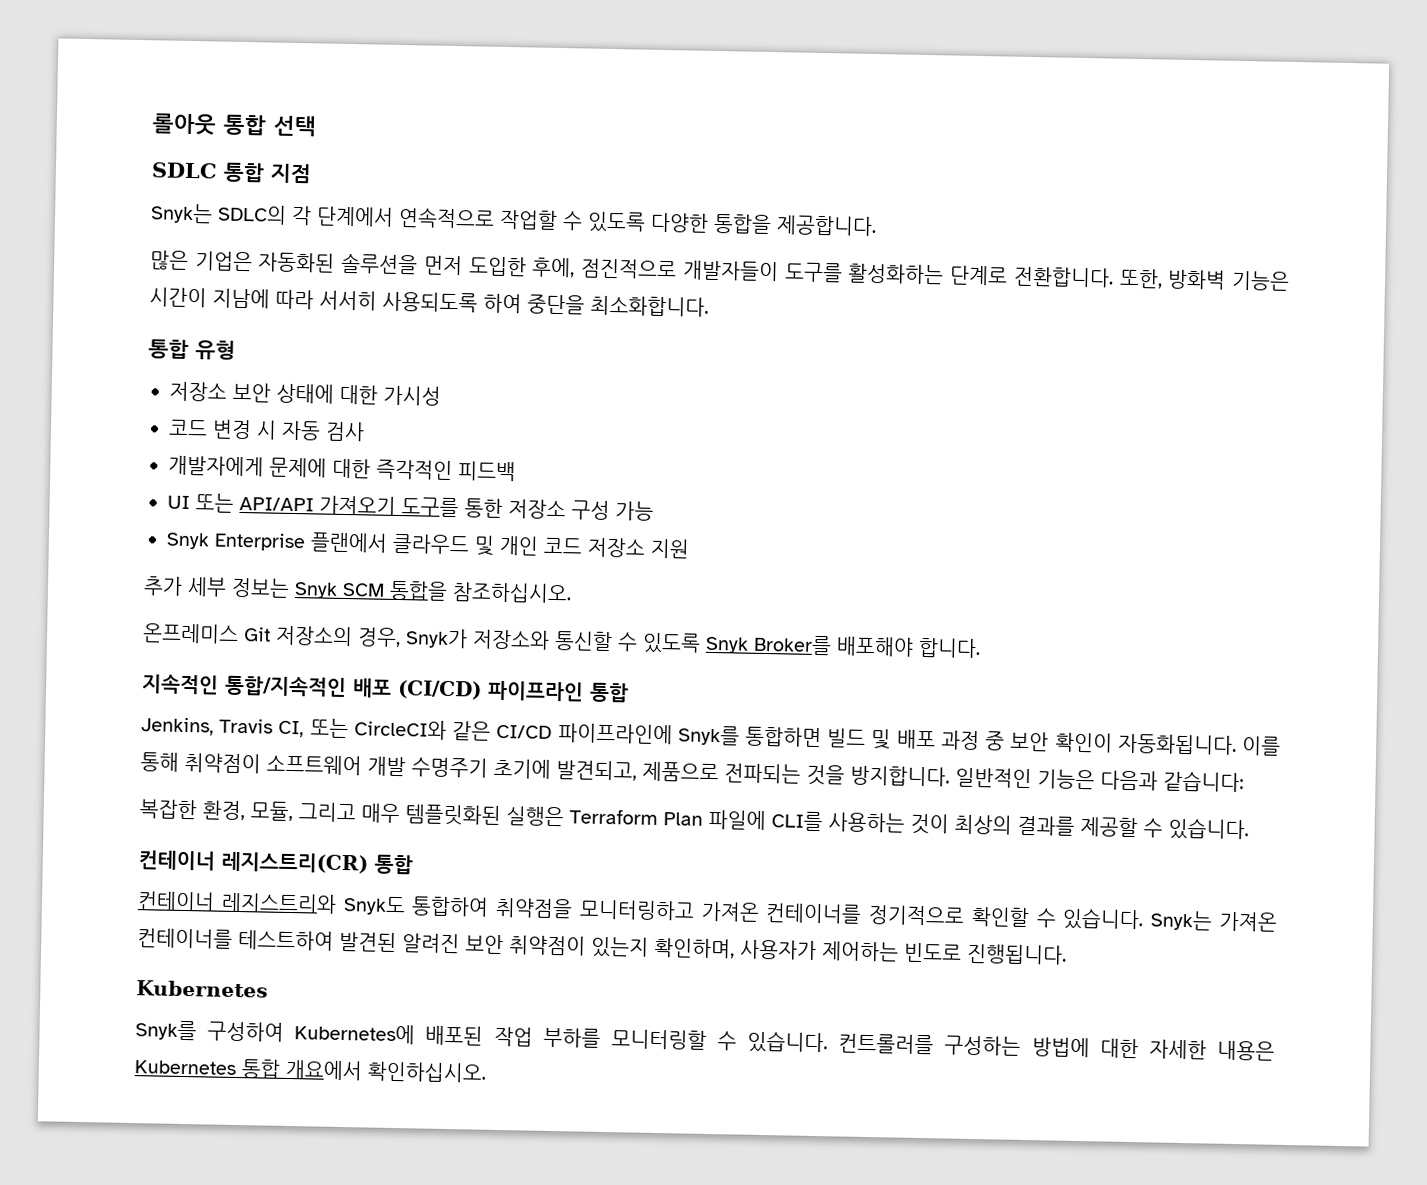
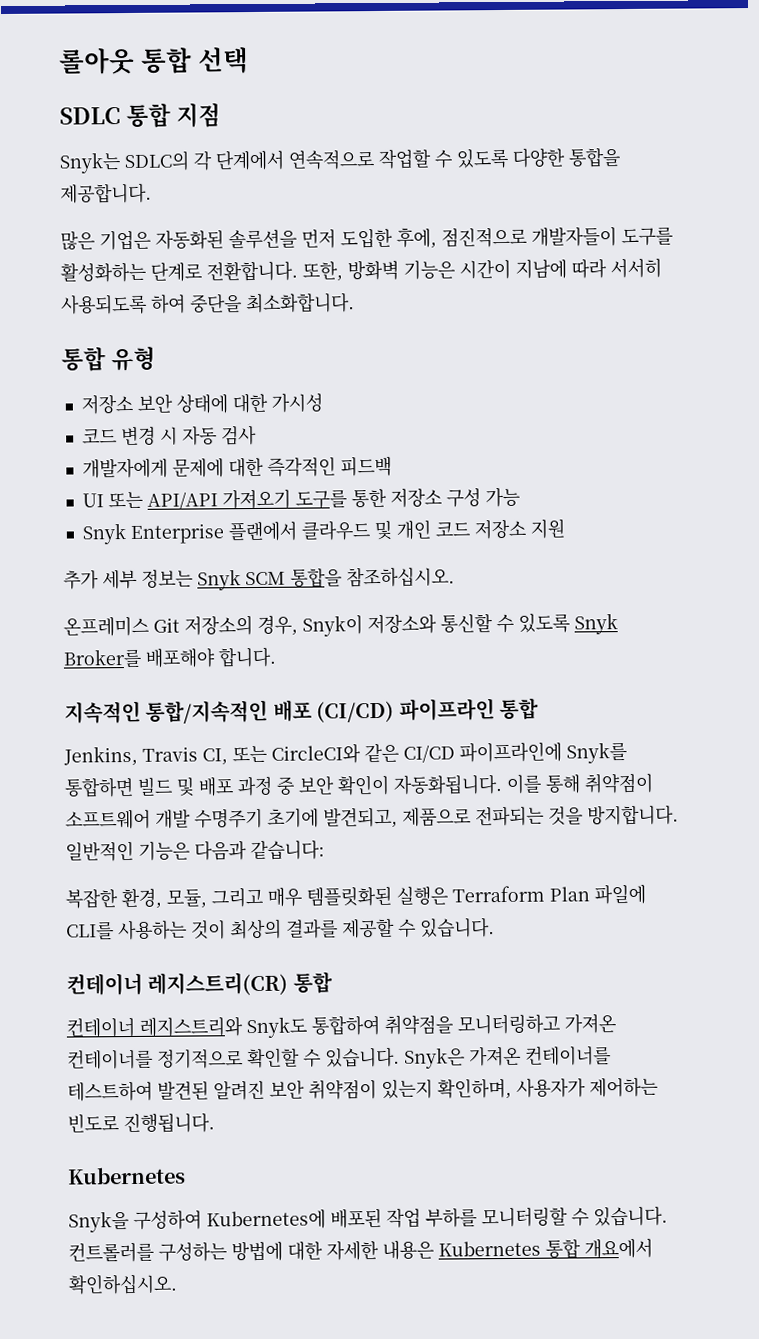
- 온프레미스 Git 저장소의 경우, Snyk가 저장소와 통신할 수 있도록 Snyk Broker를 배포해야 합니다.
+ 온프레미스 Git 저장소의 경우, Snyk이 저장소와 통신할 수 있도록 Snyk Broker를 배포해야 합니다.
- Snyk는 가져온 컨테이너를 테스트하여 발견된 알려진 보안 취약점이 있는지 확인하며, 사용자가 제어하는 빈도로 진행됩니다.
+ Snyk은 가져온 컨테이너를 테스트하여 발견된 알려진 보안 취약점이 있는지 확인하며, 사용자가 제어하는 빈도로 진행됩니다.
- Snyk를 구성하여 Kubernetes에 배포된 작업 부하를 모니터링할 수 있습니다.
+ Snyk을 구성하여 Kubernetes에 배포된 작업 부하를 모니터링할 수 있습니다.

